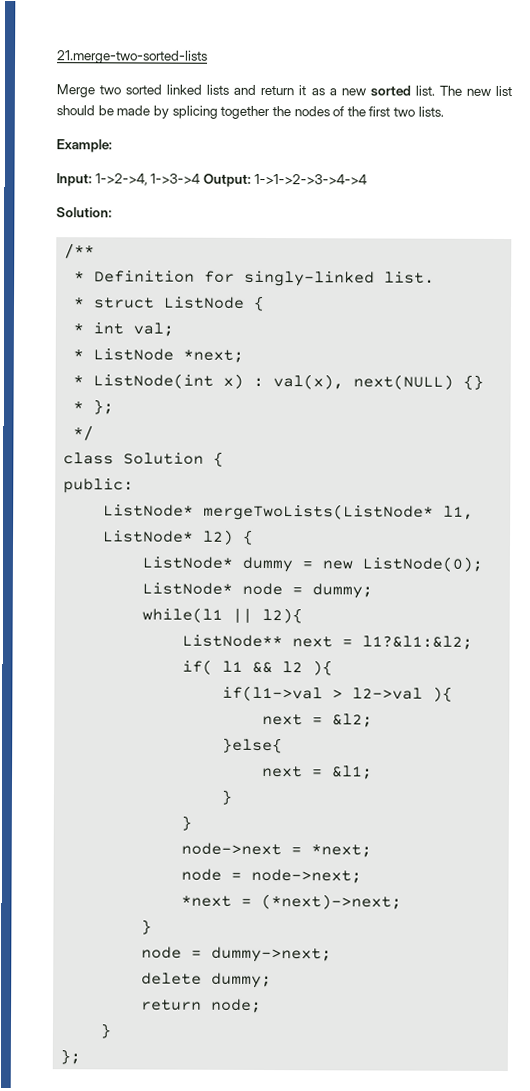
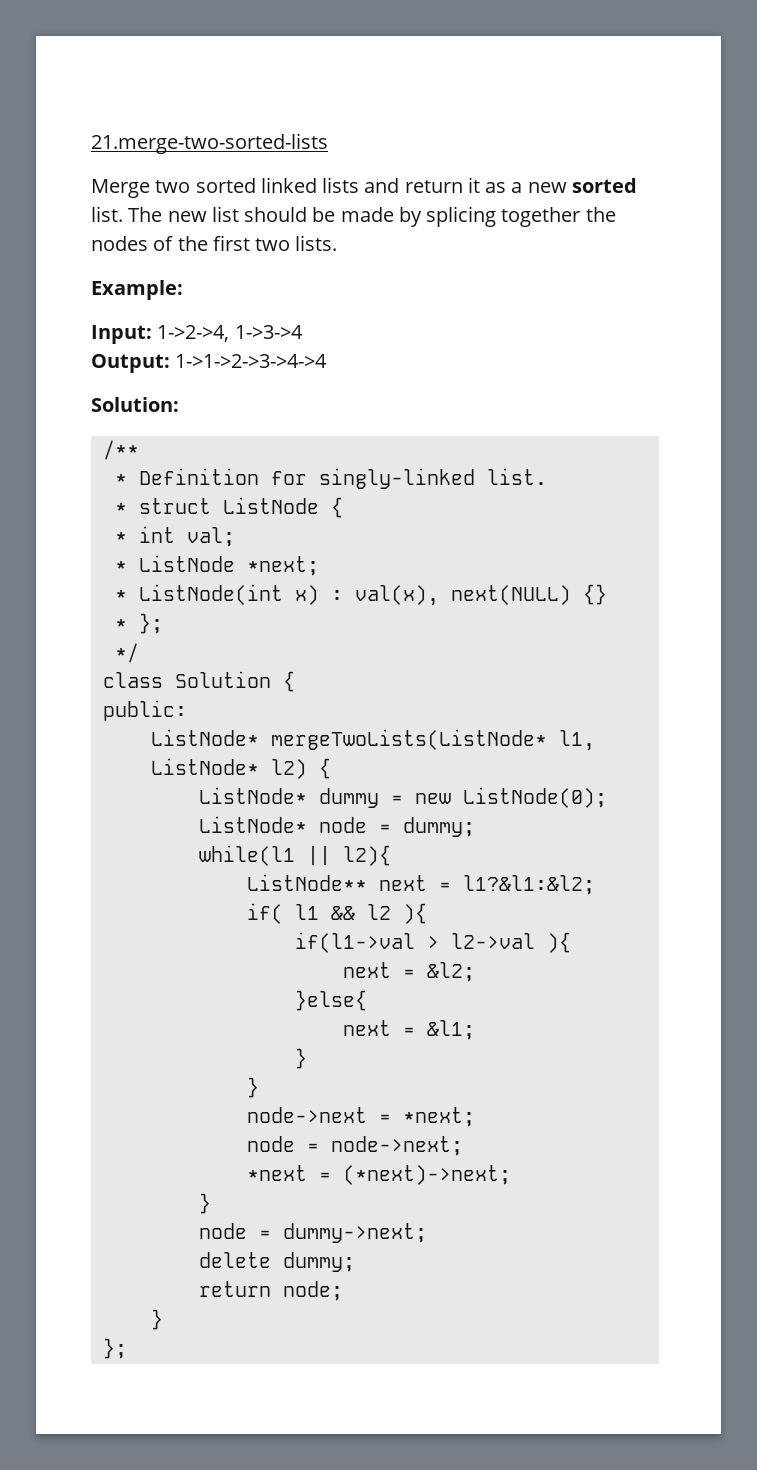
- Input: 1->2->4, 1->3->4 Output: 1->1->2->3->4->4
+ Input: 1->2->4, 1->3->4
+ Output: 1->1->2->3->4->4

